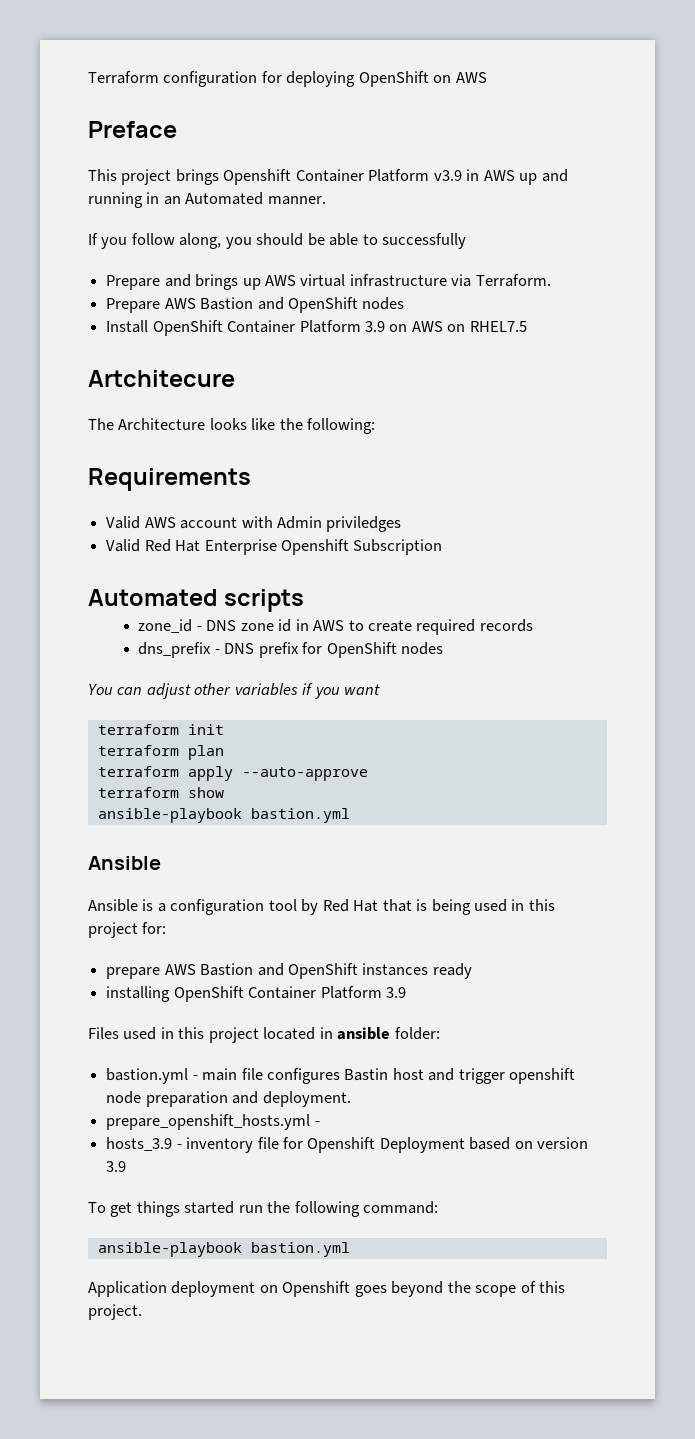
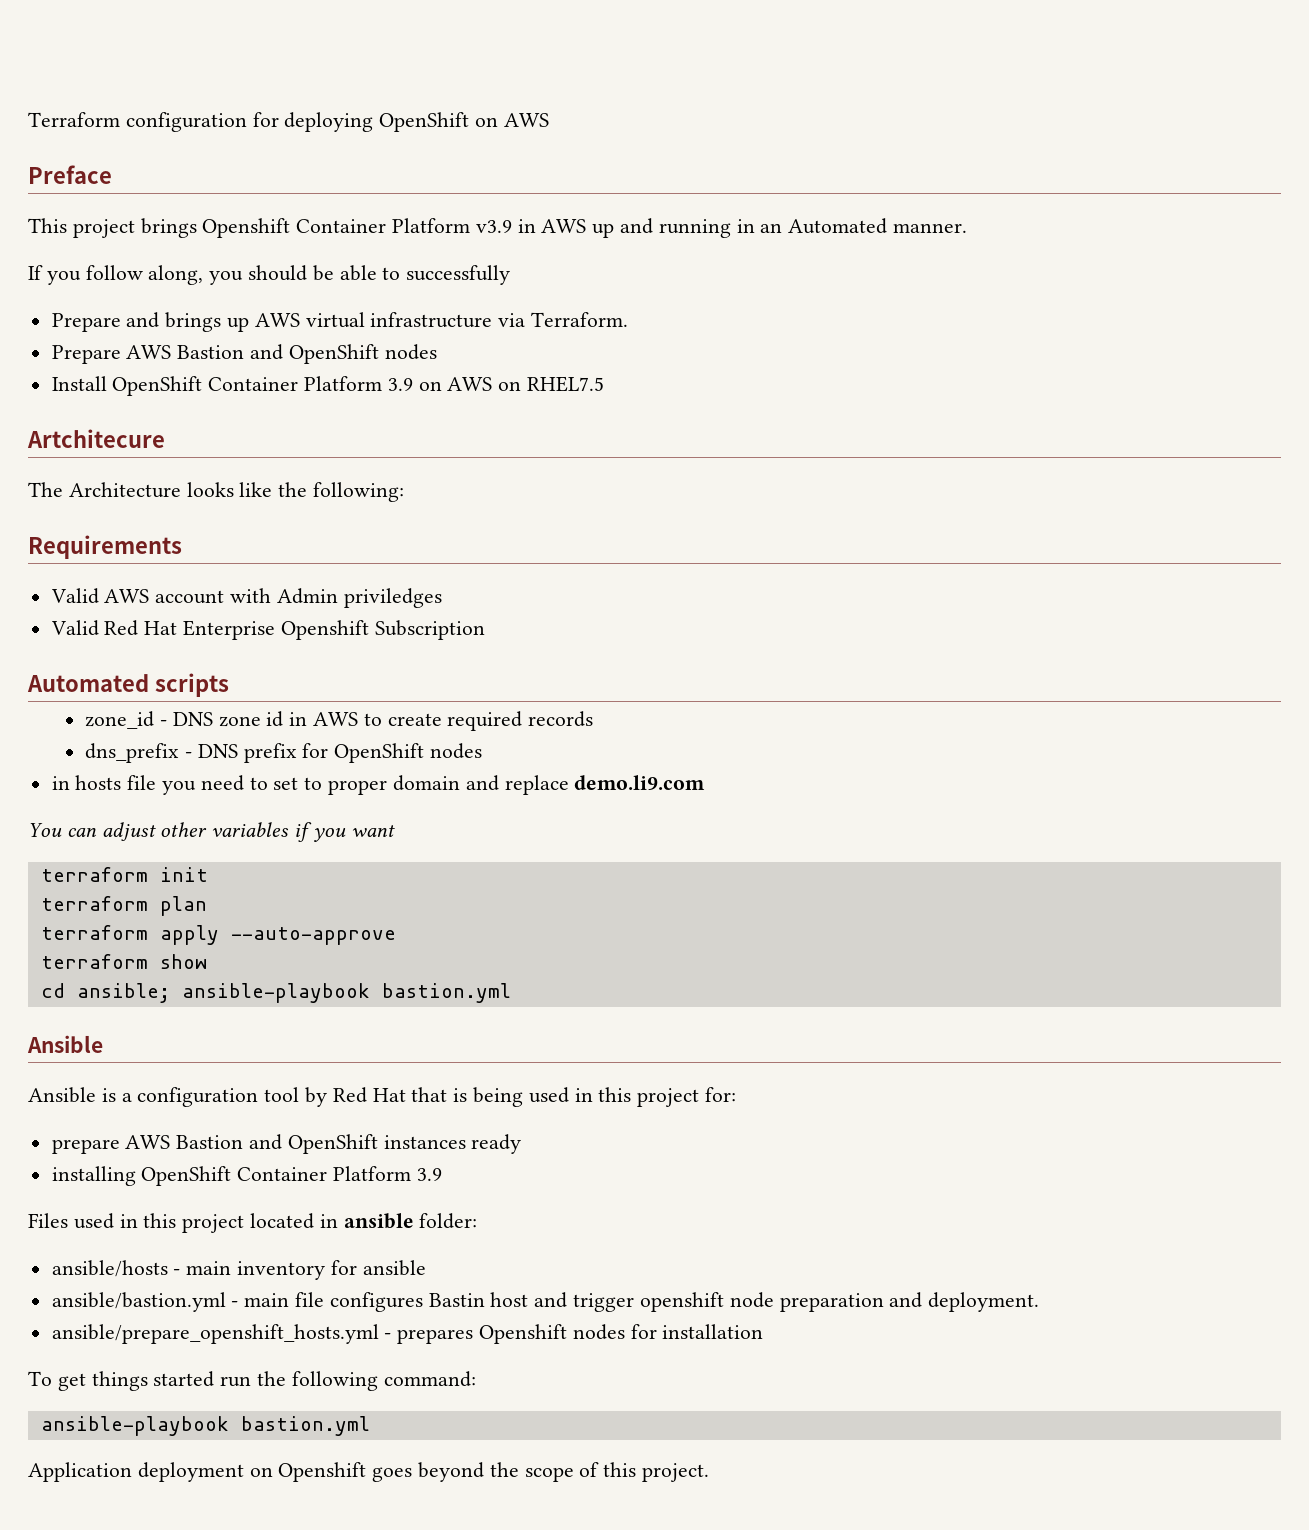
+ in hosts file you need to set to proper domain and replace demo.li9.com
  terraform show
- ansible-playbook bastion.yml
+ cd ansible; ansible-playbook bastion.yml
- bastion.yml - main file configures Bastin host and trigger openshift node preparation and deployment.
+ ansible/hosts - main inventory for ansible
+ ansible/bastion.yml - main file configures Bastin host and trigger openshift node preparation and deployment.
- prepare_openshift_hosts.yml -
- hosts_3.9 - inventory file for Openshift Deployment based on version 3.9
+ ansible/prepare_openshift_hosts.yml - prepares Openshift nodes for installation

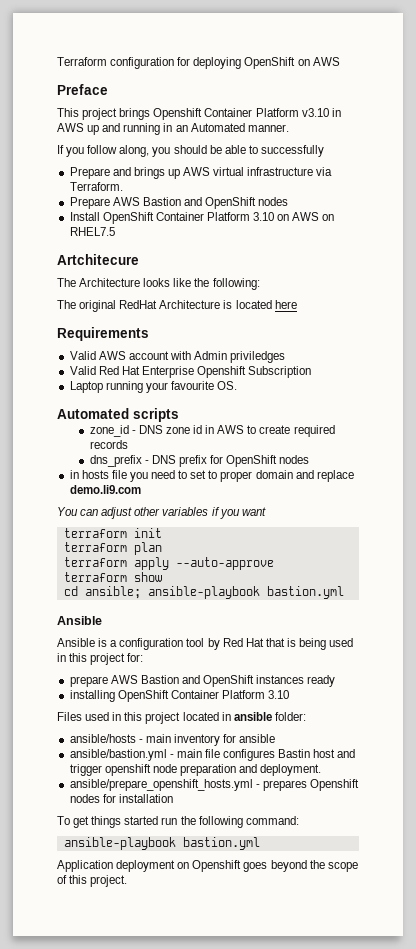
- This project brings Openshift Container Platform v3.9 in AWS up and running in an Automated manner.
+ This project brings Openshift Container Platform v3.10 in AWS up and running in an Automated manner.
- Install OpenShift Container Platform 3.9 on AWS on RHEL7.5
+ Install OpenShift Container Platform 3.10 on AWS on RHEL7.5
+ The original RedHat Architecture is located here
+ Laptop running your favourite OS.
- installing OpenShift Container Platform 3.9
+ installing OpenShift Container Platform 3.10

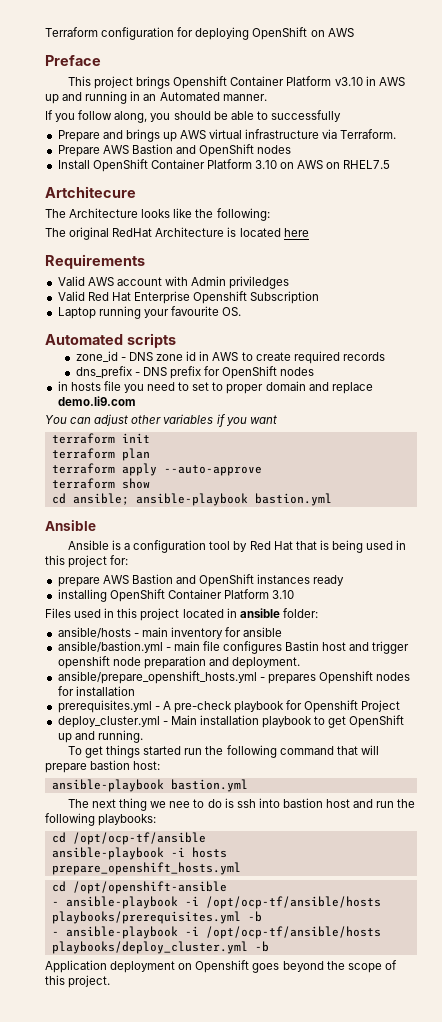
+ prerequisites.yml - A pre-check playbook for Openshift Project
+ deploy_cluster.yml - Main installation playbook to get OpenShift up and running.
- To get things started run the following command:
+ To get things started run the following command that will prepare bastion host:
  ansible-playbook bastion.yml
+ The next thing we nee to do is ssh into bastion host and run the following playbooks:
+ cd /opt/ocp-tf/ansible
+ ansible-playbook -i hosts prepare_openshift_hosts.yml
+ cd /opt/openshift-ansible
+ - ansible-playbook -i /opt/ocp-tf/ansible/hosts playbooks/prerequisites.yml -b
+ - ansible-playbook -i /opt/ocp-tf/ansible/hosts playbooks/deploy_cluster.yml -b

